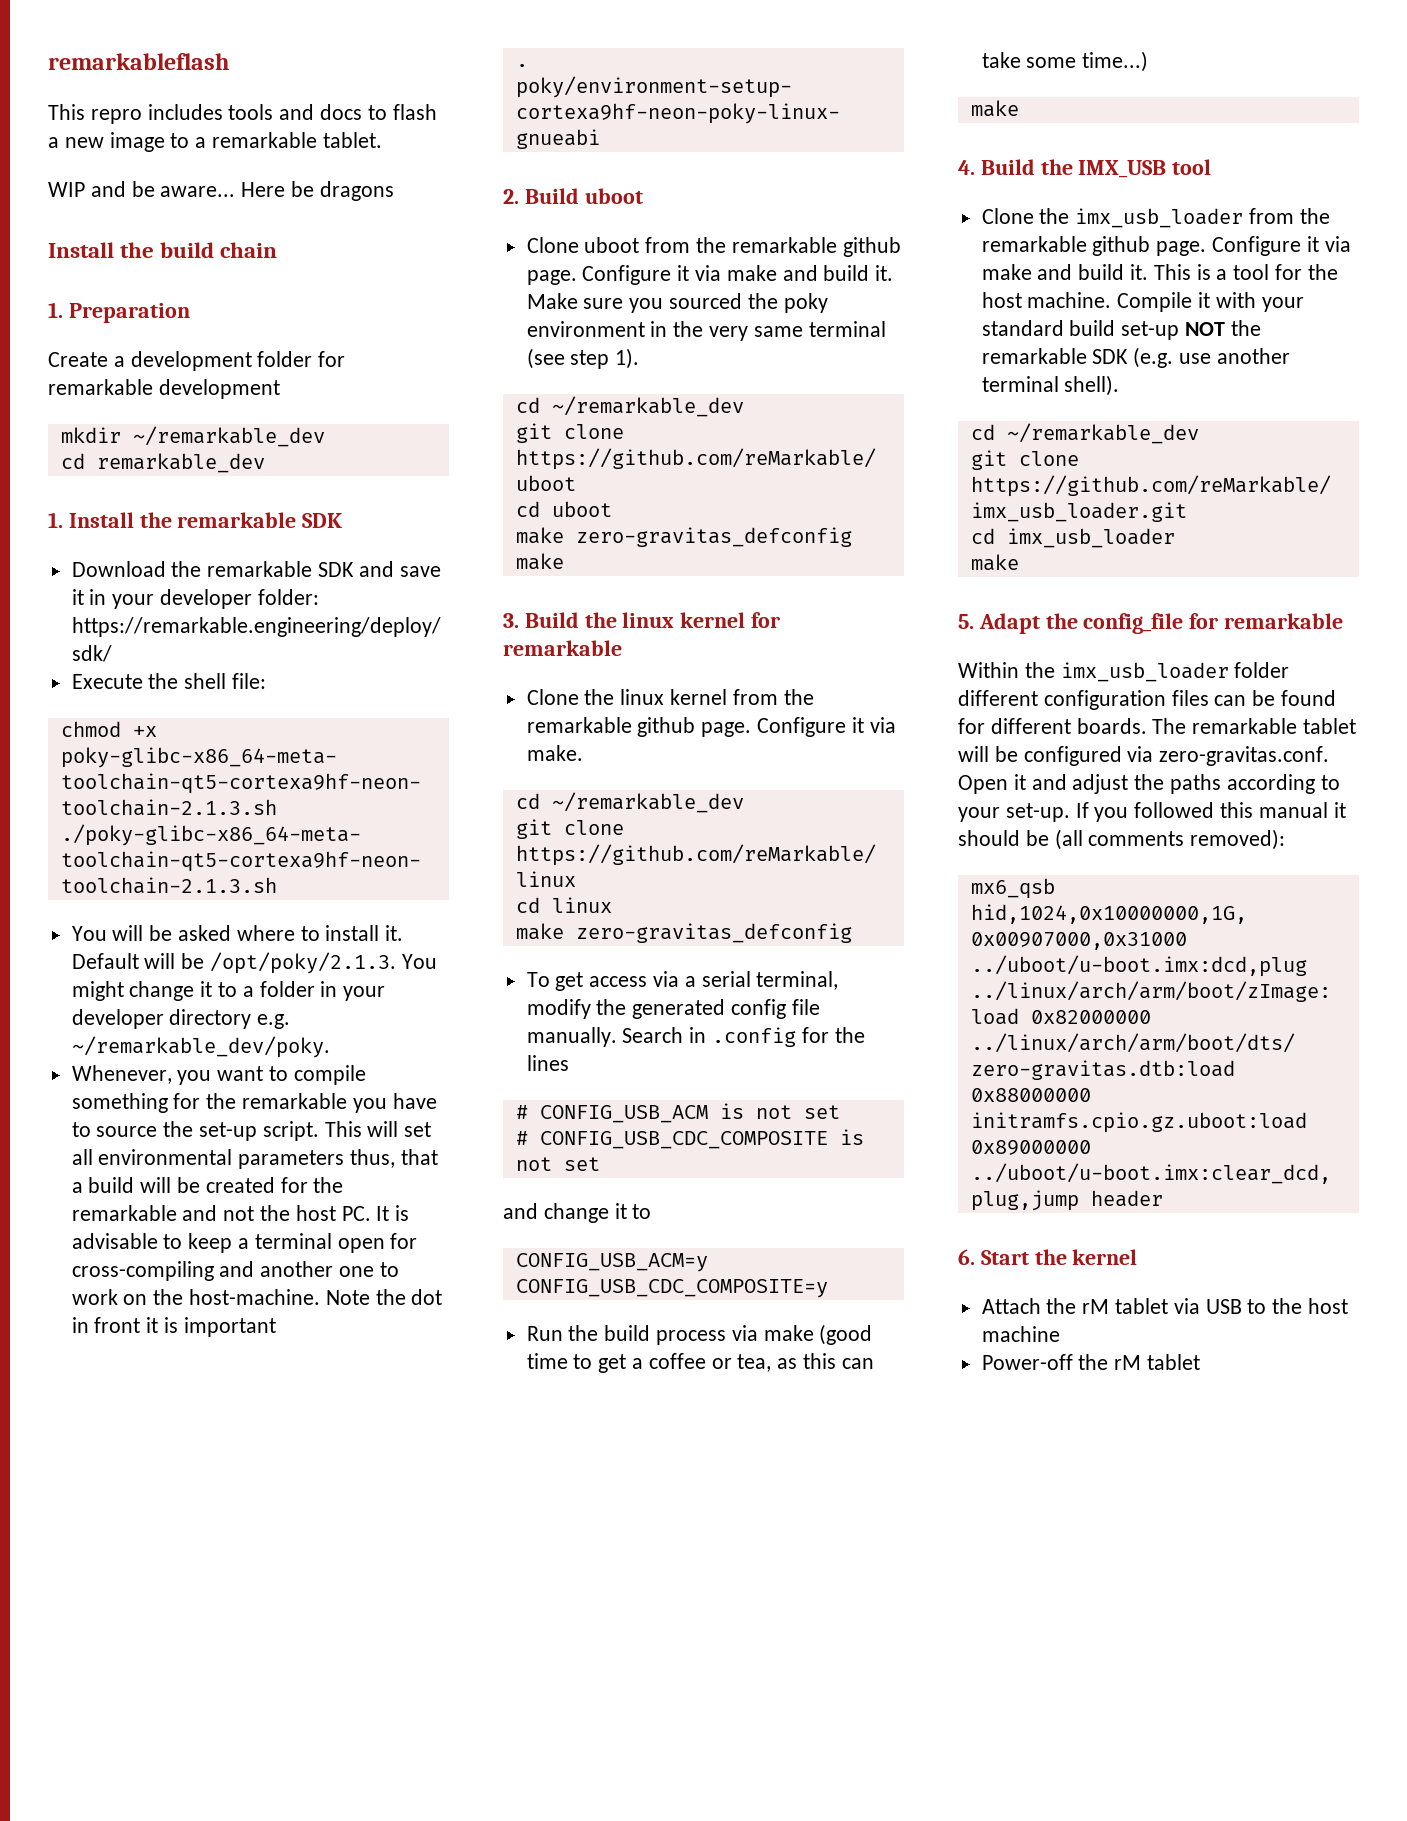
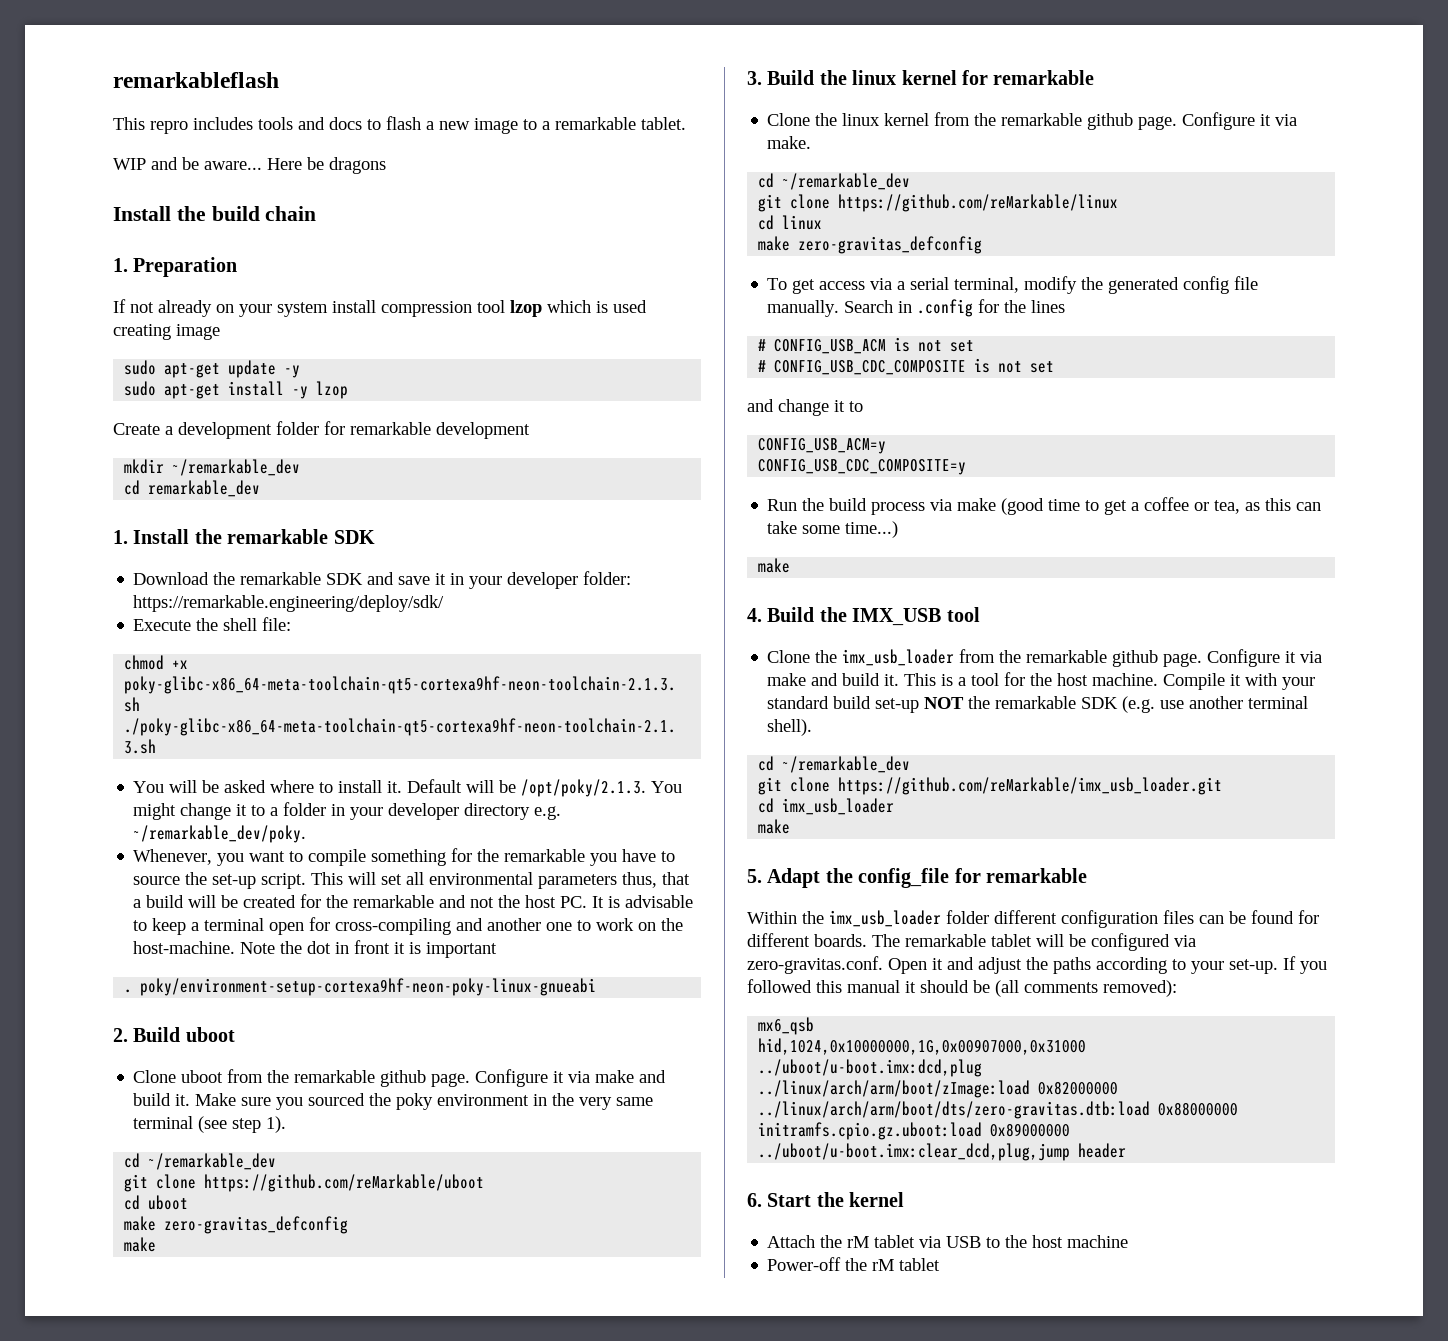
+ If not already on your system install compression tool lzop which is used creating image
+ sudo apt-get update -y
+ sudo apt-get install -y lzop

